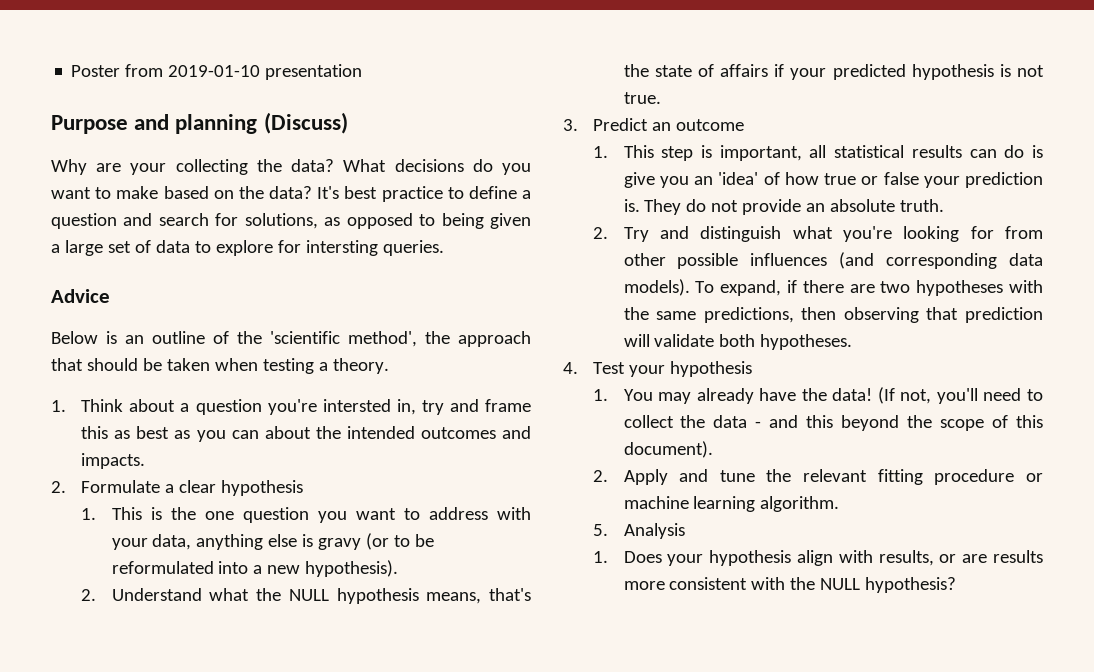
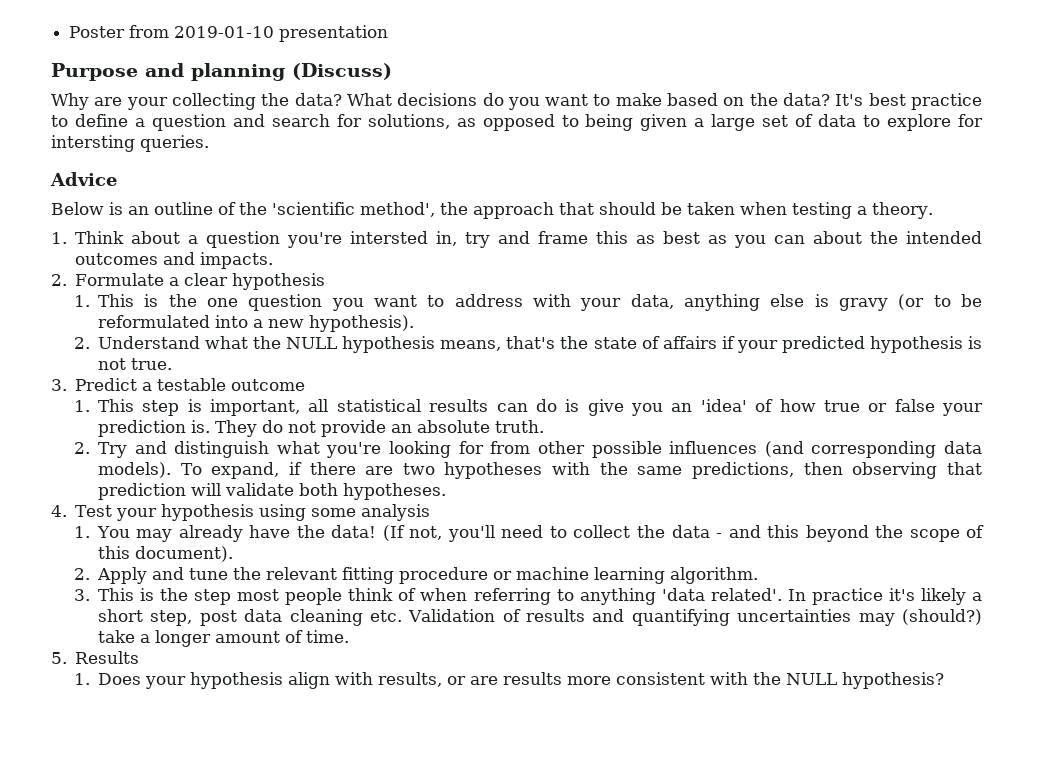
- 3. Predict an outcome
+ 3. Predict a testable outcome
- 4. Test your hypothesis
+ 4. Test your hypothesis using some analysis
- 5. Analysis
+ 3. This is the step most people think of when referring to anything 'data related'. In practice it's likely a short step, post data cleaning etc. Validation of results and quantifying uncertainties may (should?) take a longer amount of time.
+ 5. Results

